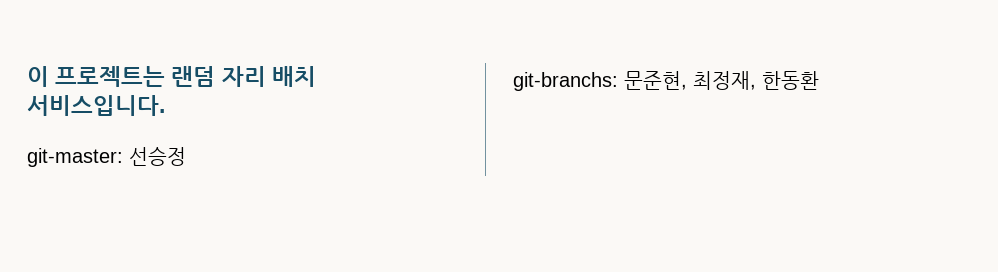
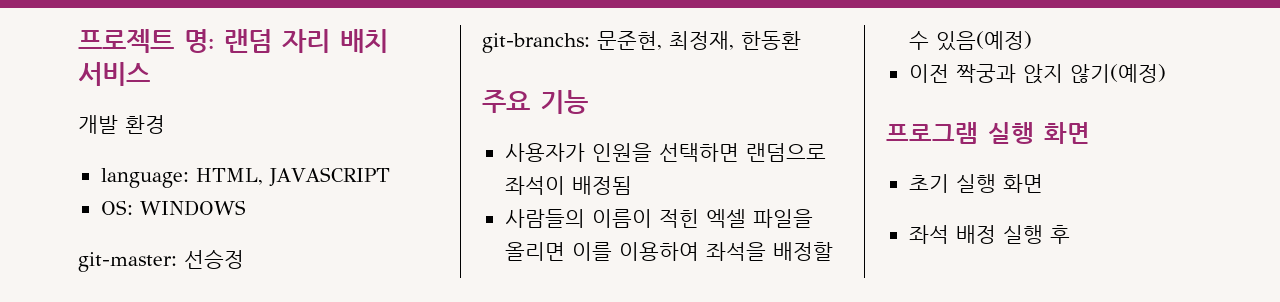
- 이 프로젝트는 랜덤 자리 배치 서비스입니다.
+ 프로젝트 명: 랜덤 자리 배치 서비스
+ 개발 환경
+ language: HTML, JAVASCRIPT
+ OS: WINDOWS
+ 주요 기능
+ 사용자가 인원을 선택하면 랜덤으로 좌석이 배정됨
+ 사람들의 이름이 적힌 엑셀 파일을 올리면 이를 이용하여 좌석을 배정할 수 있음(예정)
+ 이전 짝궁과 앉지 않기(예정)
+ 프로그램 실행 화면
+ 초기 실행 화면
+ 좌석 배정 실행 후

